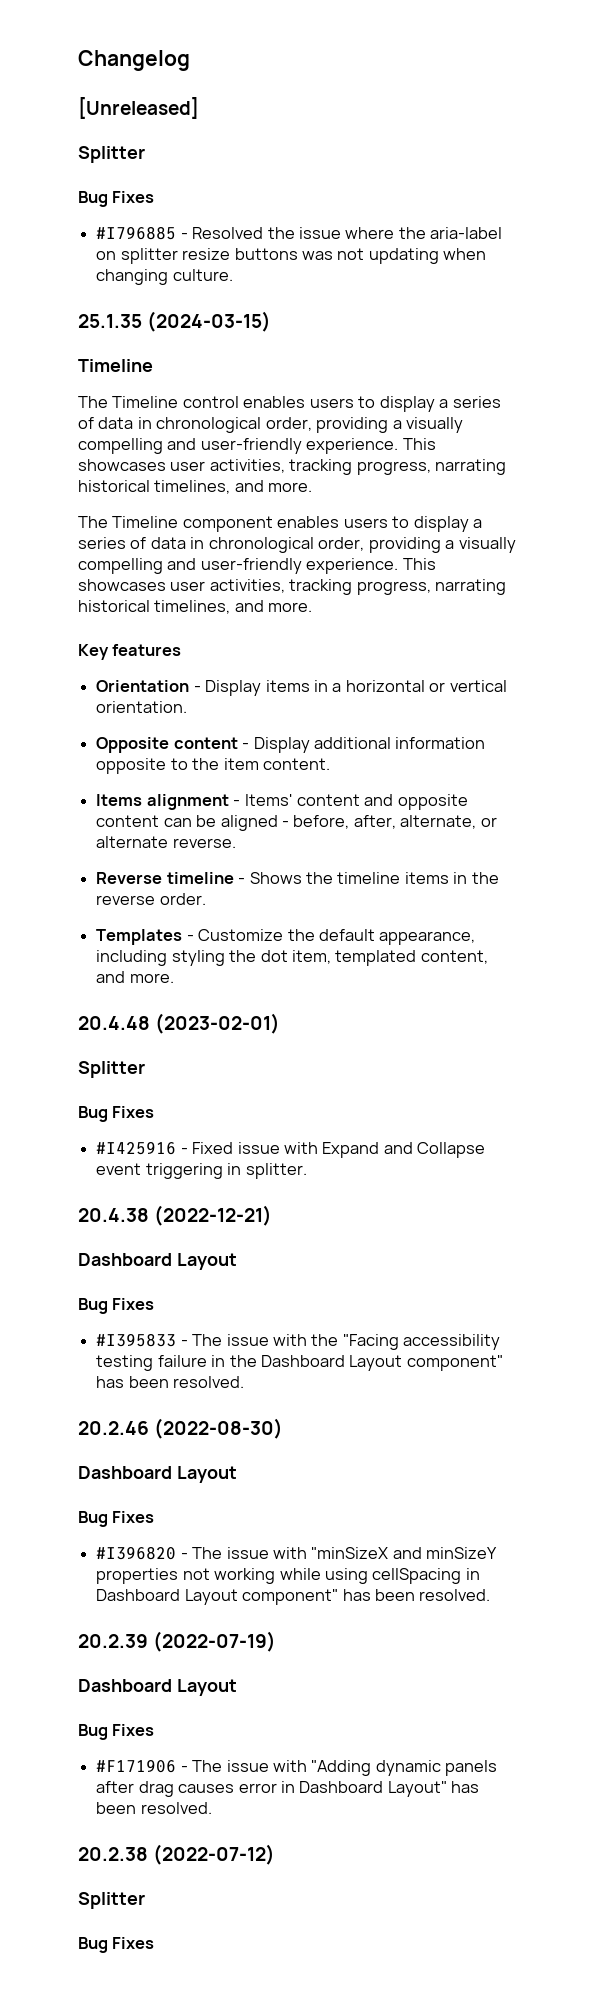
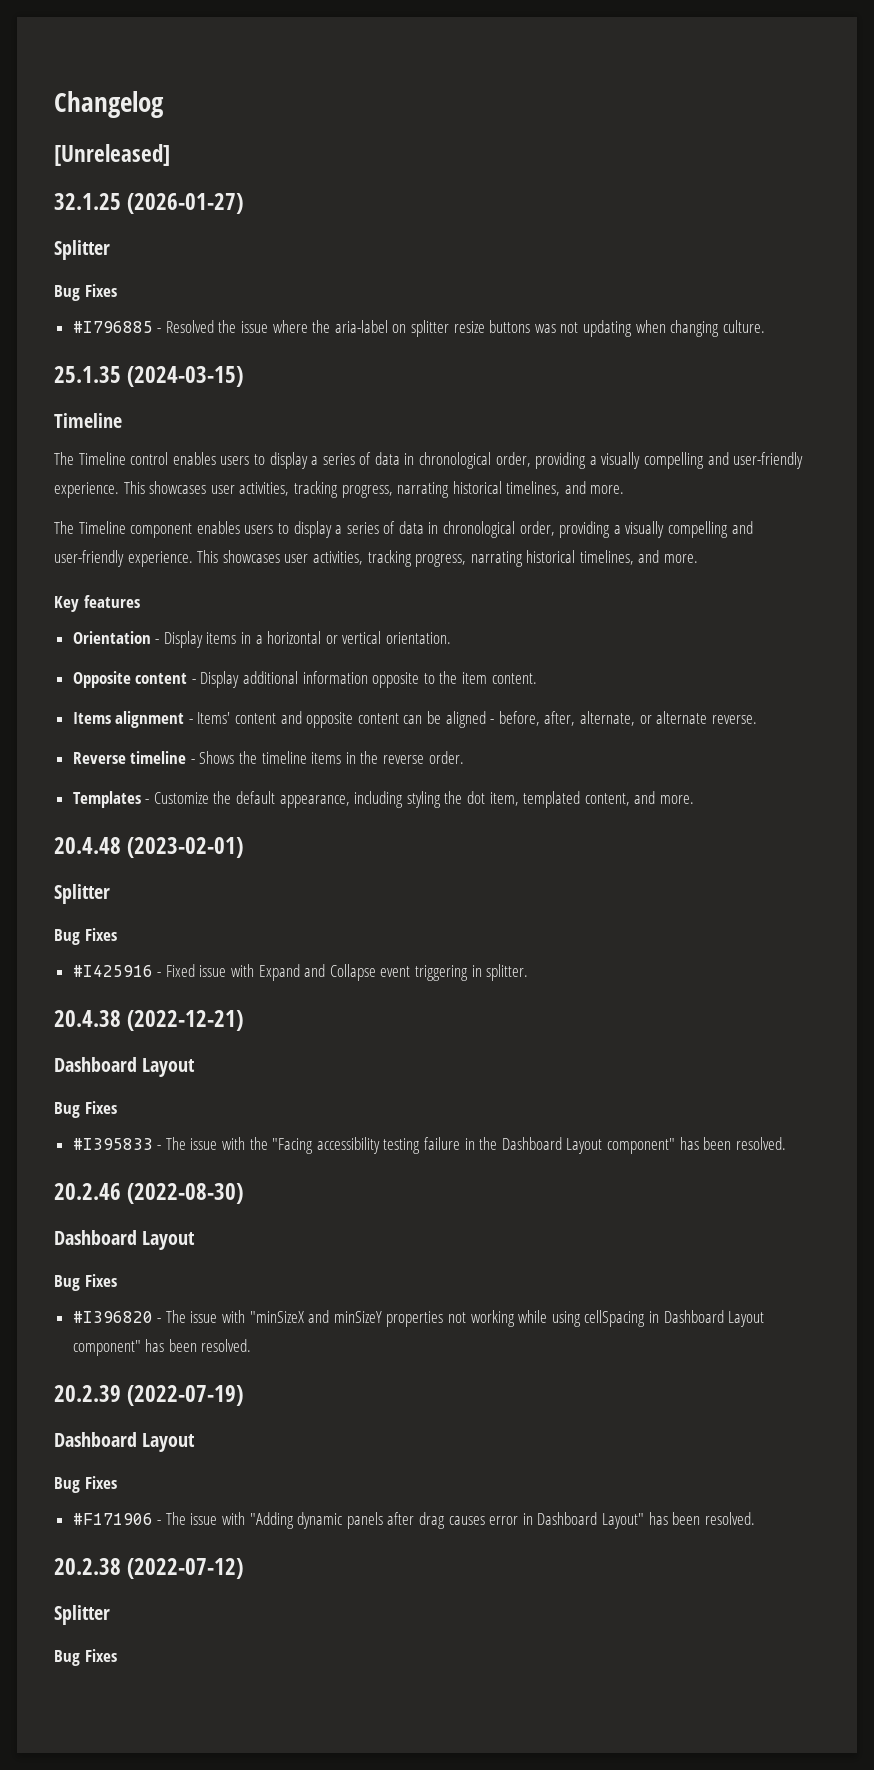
+ 32.1.25 (2026-01-27)

